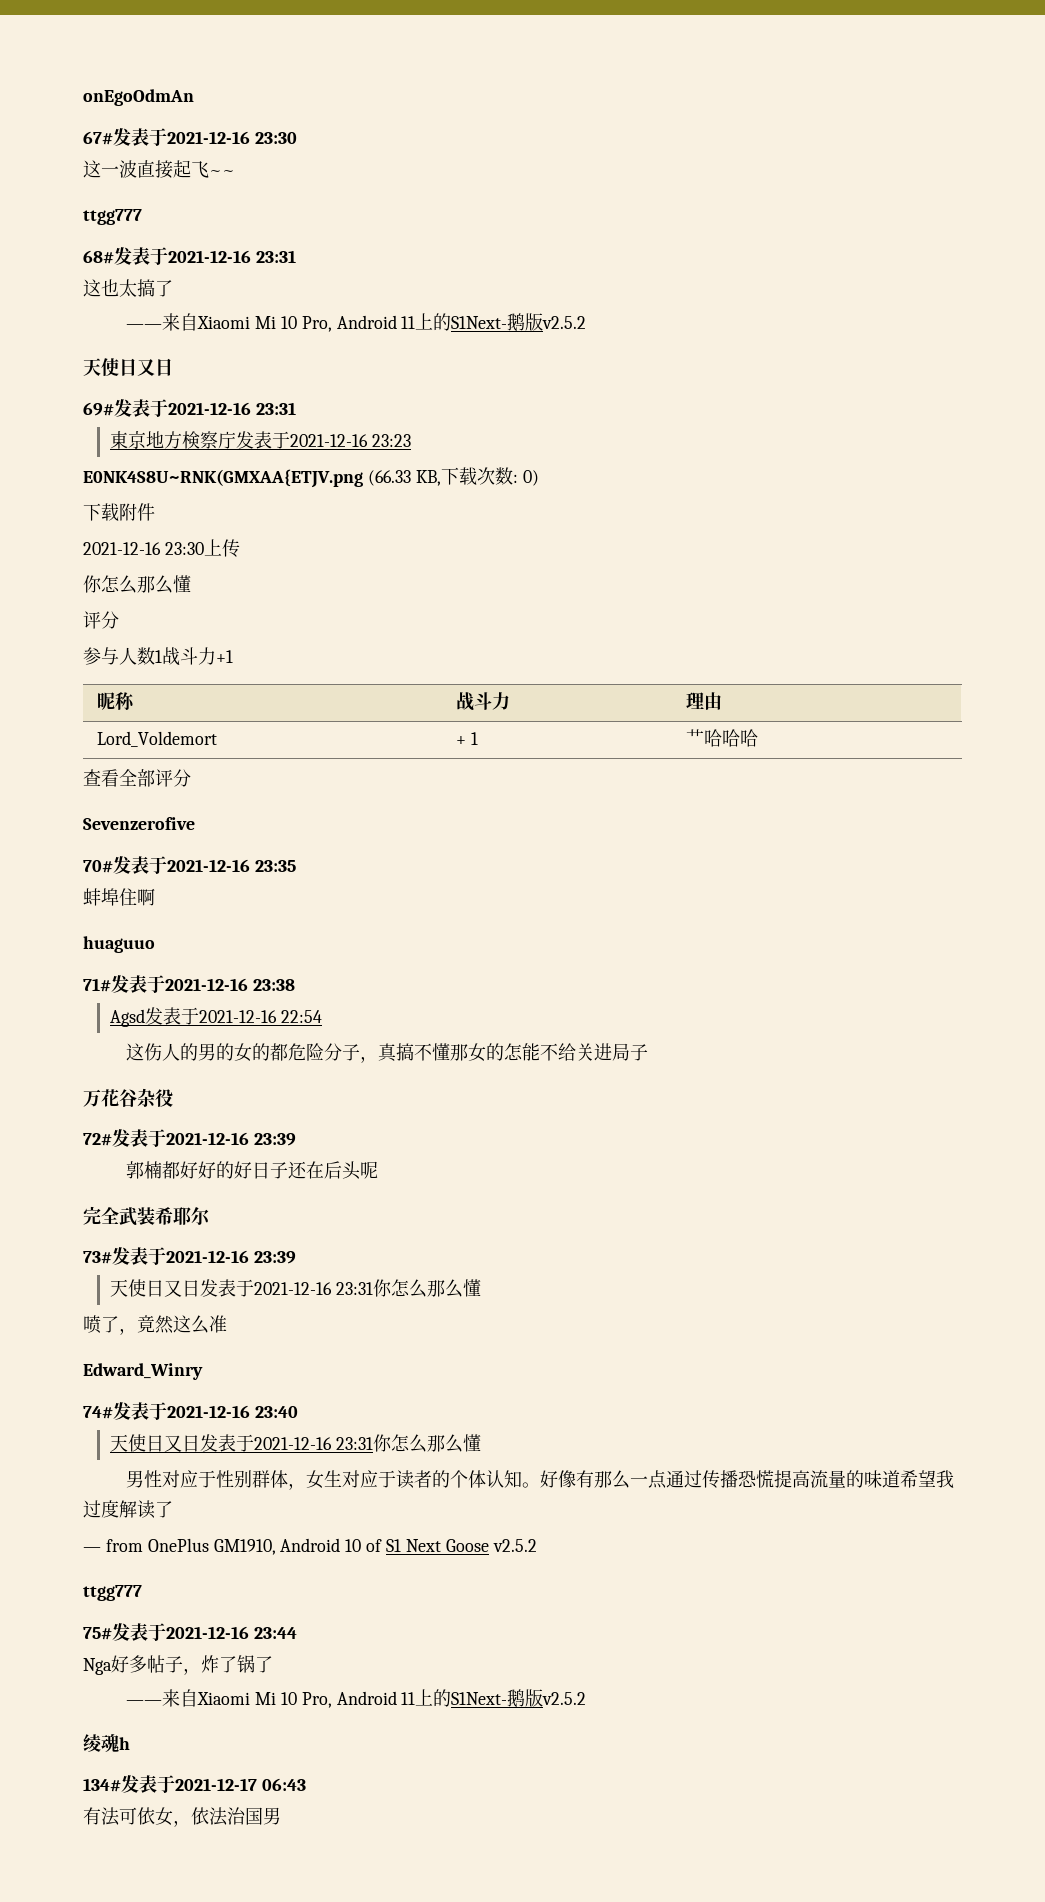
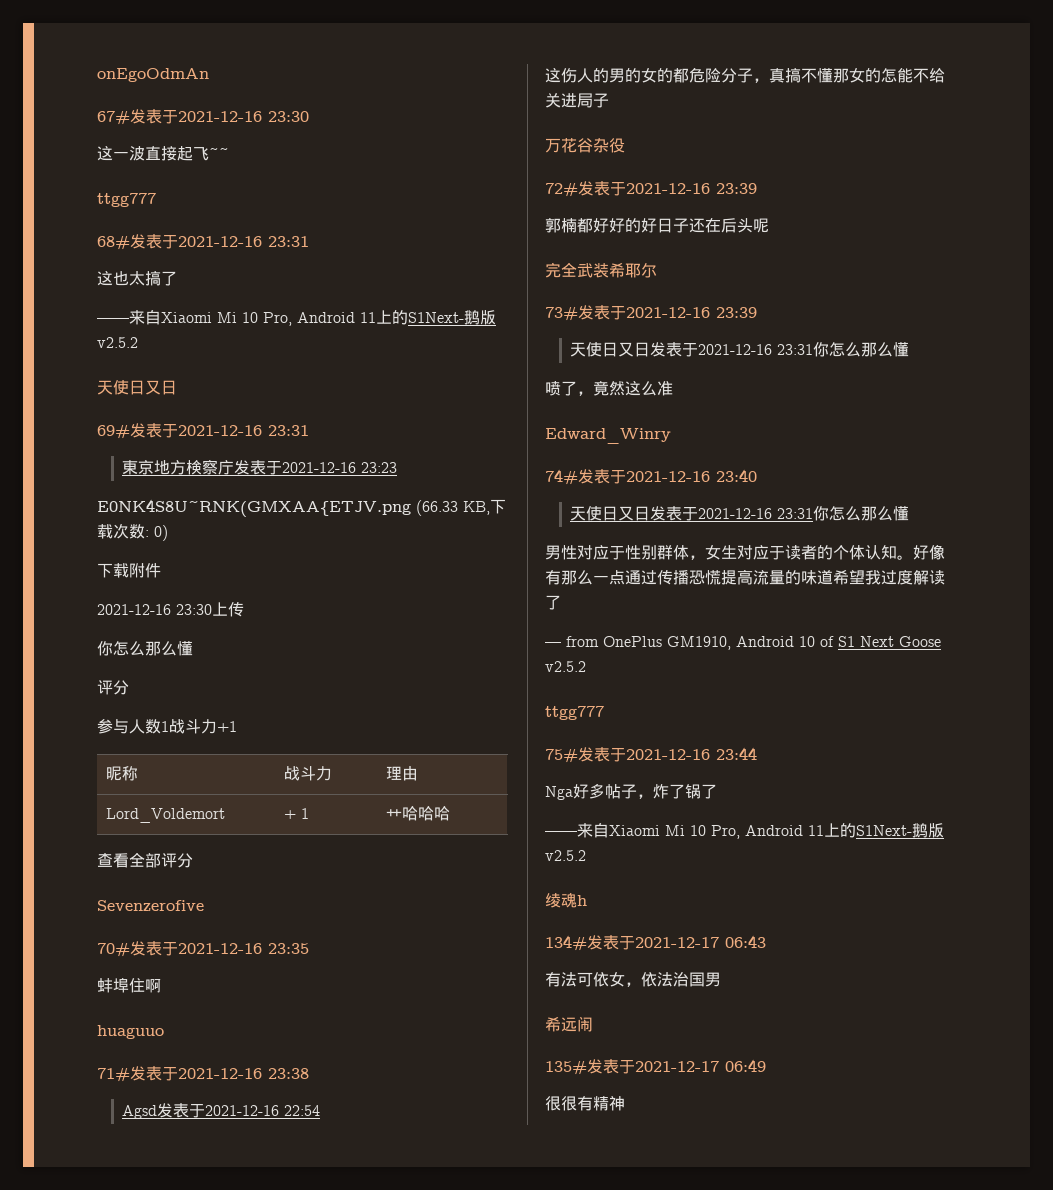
+ 希远闹
+ 135#发表于2021-12-17 06:49
+ 很很有精神

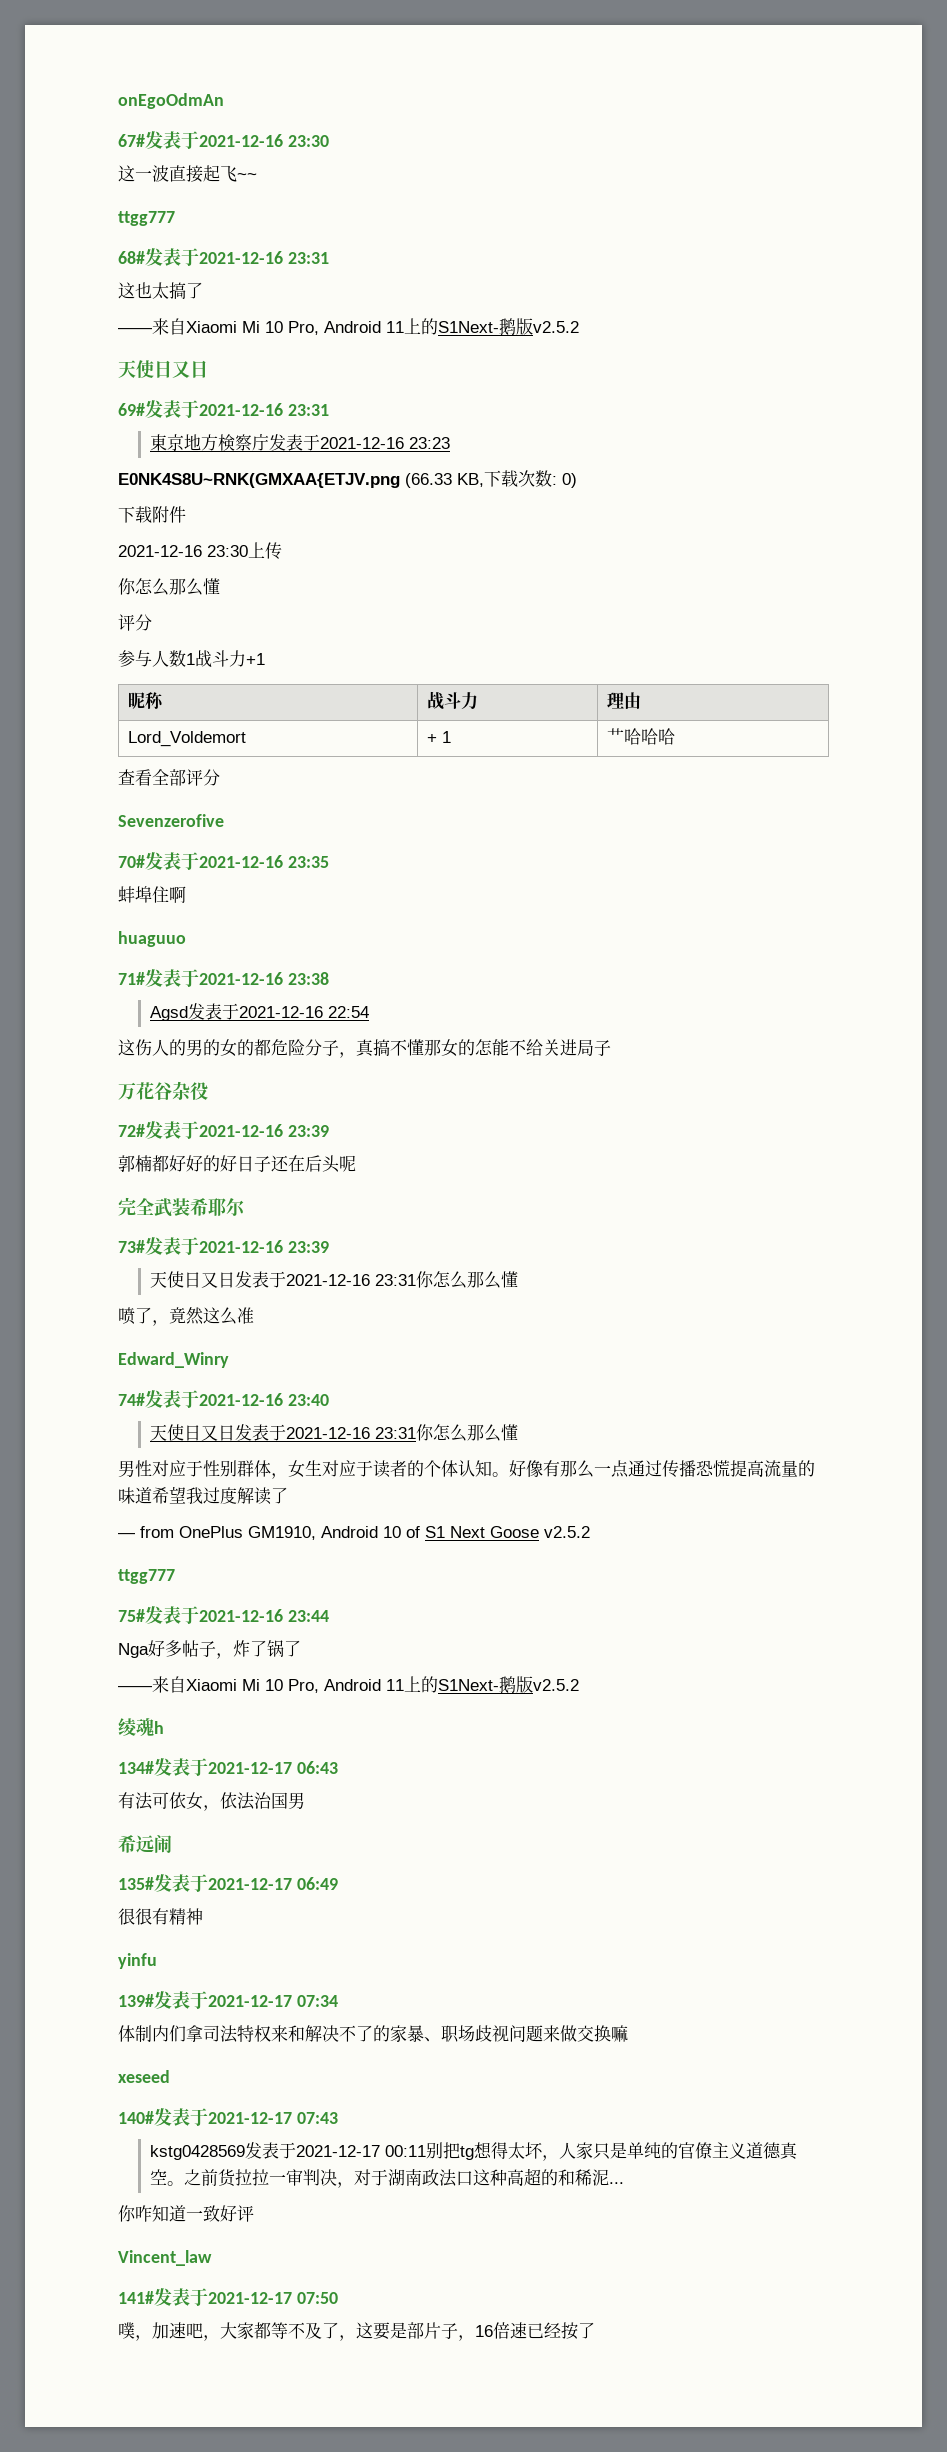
+ yinfu
+ 139#发表于2021-12-17 07:34
+ 体制内们拿司法特权来和解决不了的家暴、职场歧视问题来做交换嘛
+ xeseed
+ 140#发表于2021-12-17 07:43
+ kstg0428569发表于2021-12-17 00:11别把tg想得太坏，人家只是单纯的官僚主义道德真空。之前货拉拉一审判决，对于湖南政法口这种高超的和稀泥...
+ 你咋知道一致好评
+ Vincent_law
+ 141#发表于2021-12-17 07:50
+ 噗，加速吧，大家都等不及了，这要是部片子，16倍速已经按了

